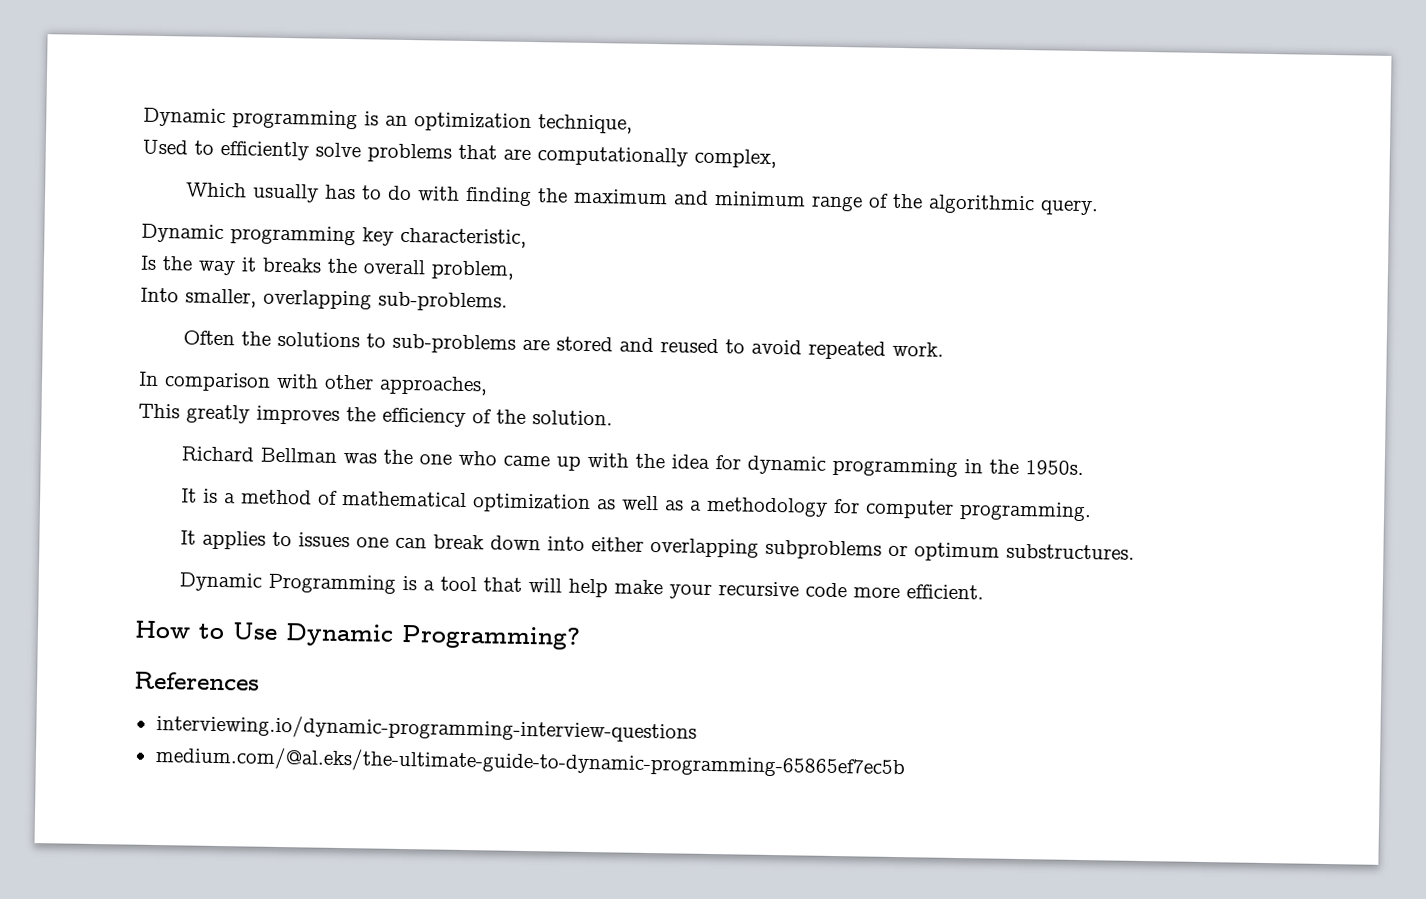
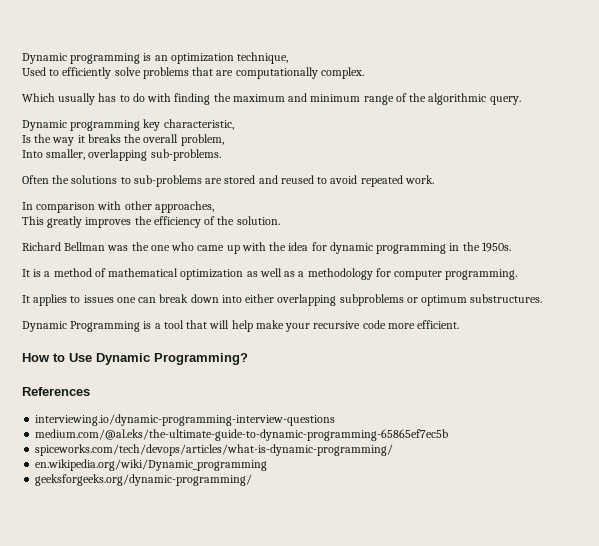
- Used to efficiently solve problems that are computationally complex,
+ Used to efficiently solve problems that are computationally complex.
+ spiceworks.com/tech/devops/articles/what-is-dynamic-programming/
+ en.wikipedia.org/wiki/Dynamic_programming
+ geeksforgeeks.org/dynamic-programming/

